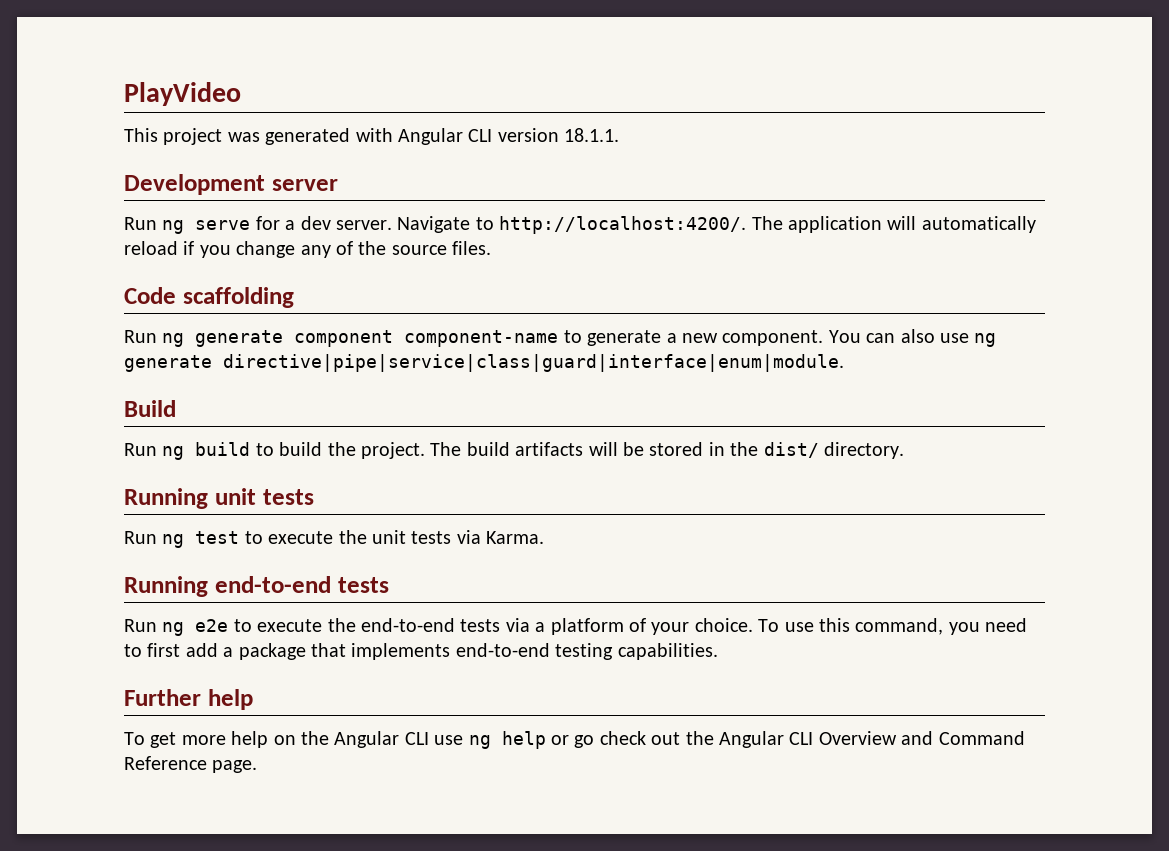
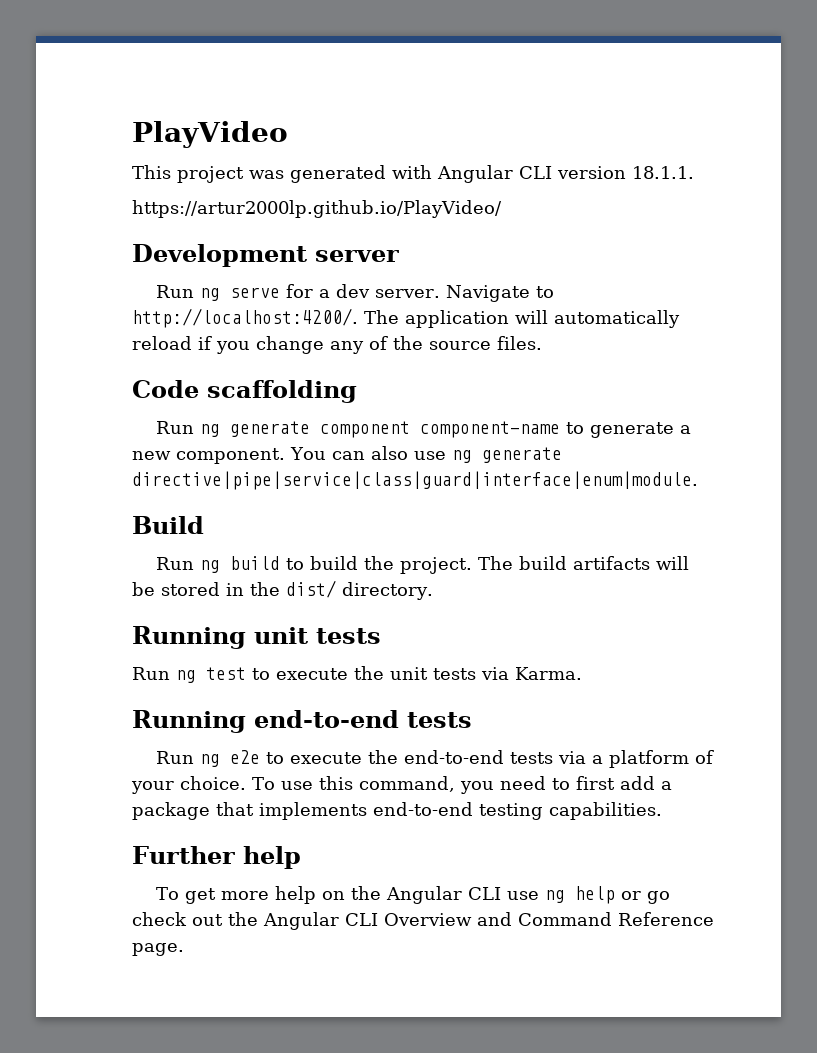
+ https://artur2000lp.github.io/PlayVideo/

